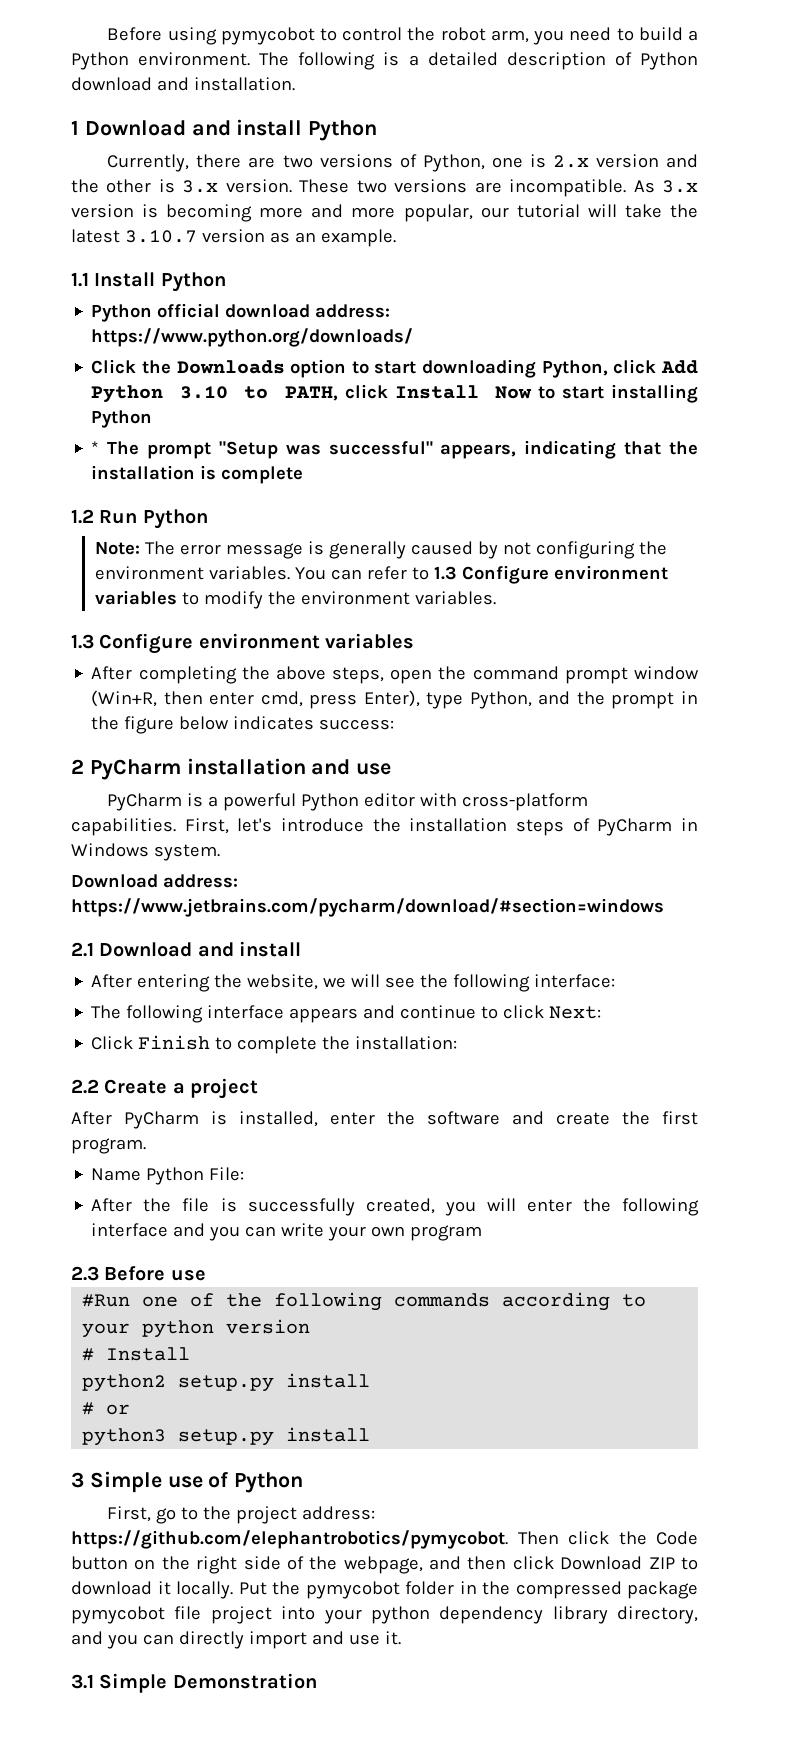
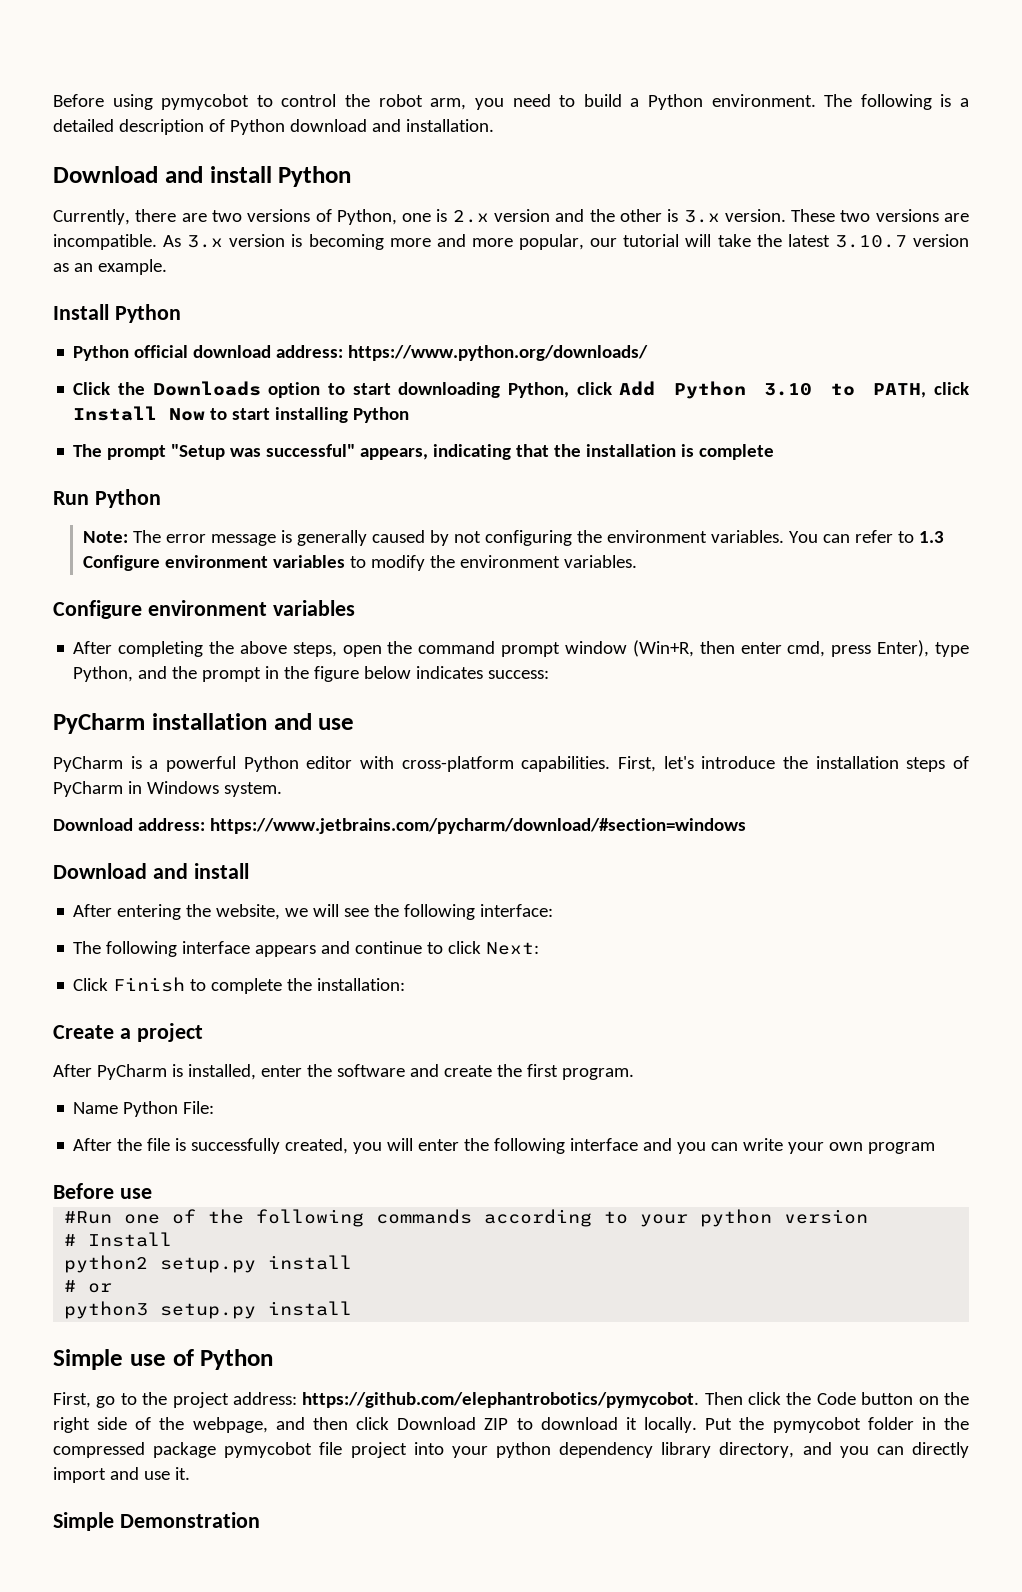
- 1 Download and install Python
+ Download and install Python
- 1.1 Install Python
+ Install Python
- * The prompt "Setup was successful" appears, indicating that the installation is complete
+ The prompt "Setup was successful" appears, indicating that the installation is complete
- 1.2 Run Python
+ Run Python
  You can refer to 1.3 Configure environment variables to modify the environment variables.
- 1.3 Configure environment variables
+ Configure environment variables
- 2 PyCharm installation and use
+ PyCharm installation and use
  Download address: https://www.jetbrains.com/pycharm/download/#section=windows
- 2.1 Download and install
+ Download and install
- 2.2 Create a project
+ Create a project
- 2.3 Before use
+ Before use
- 3 Simple use of Python
+ Simple use of Python
- 3.1 Simple Demonstration
+ Simple Demonstration

